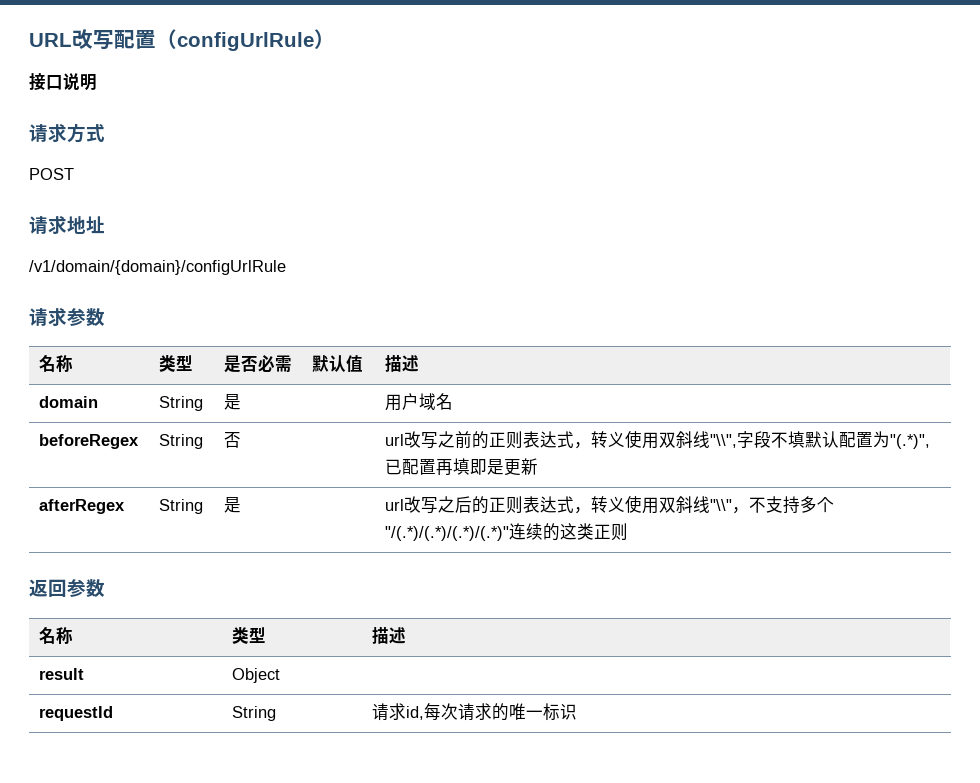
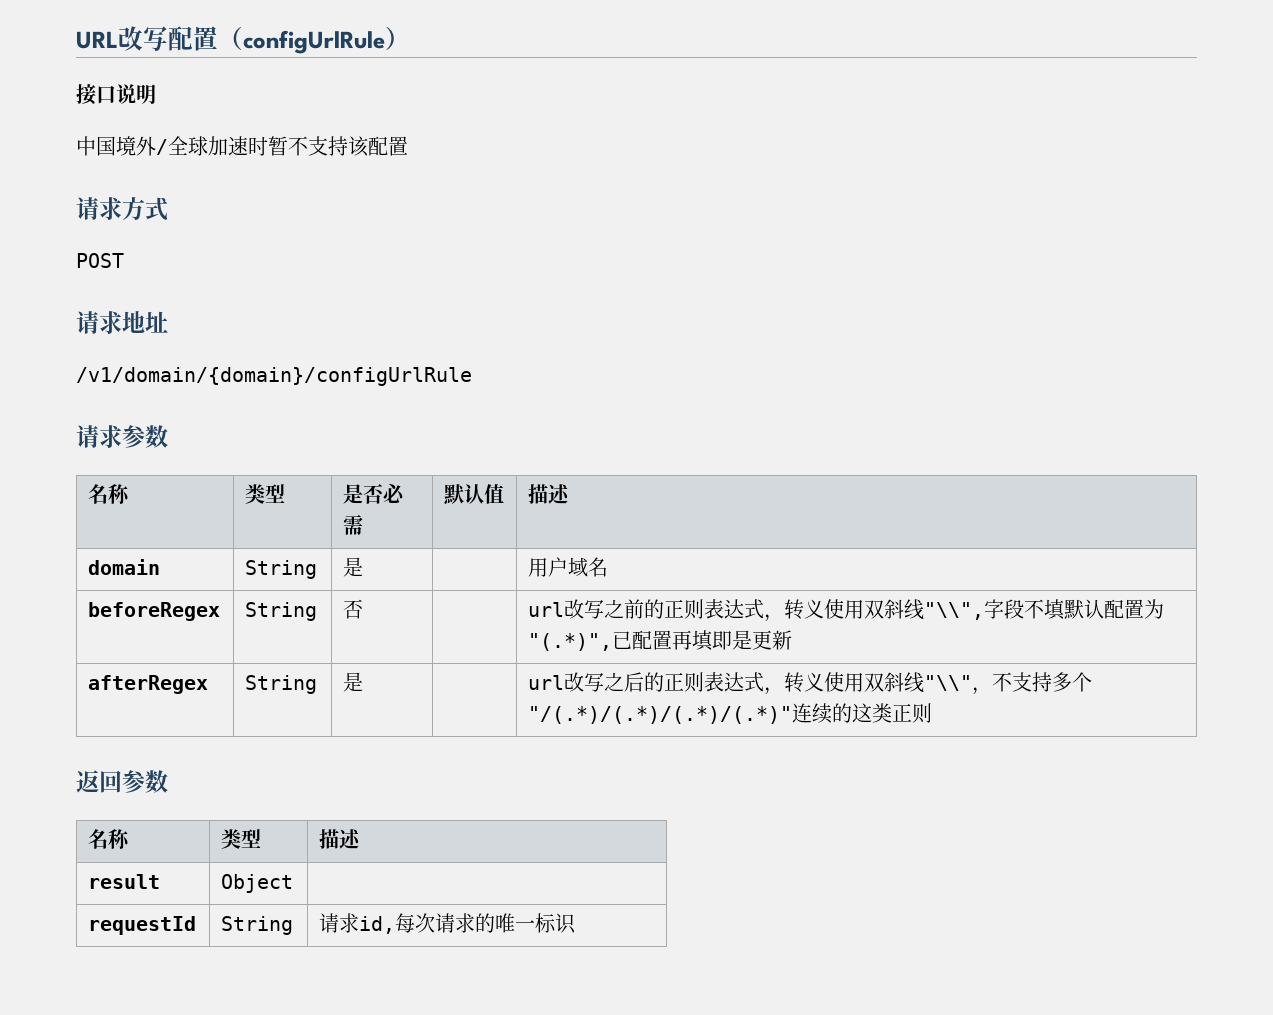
+ 中国境外/全球加速时暂不支持该配置

